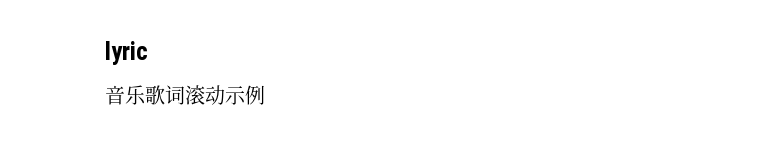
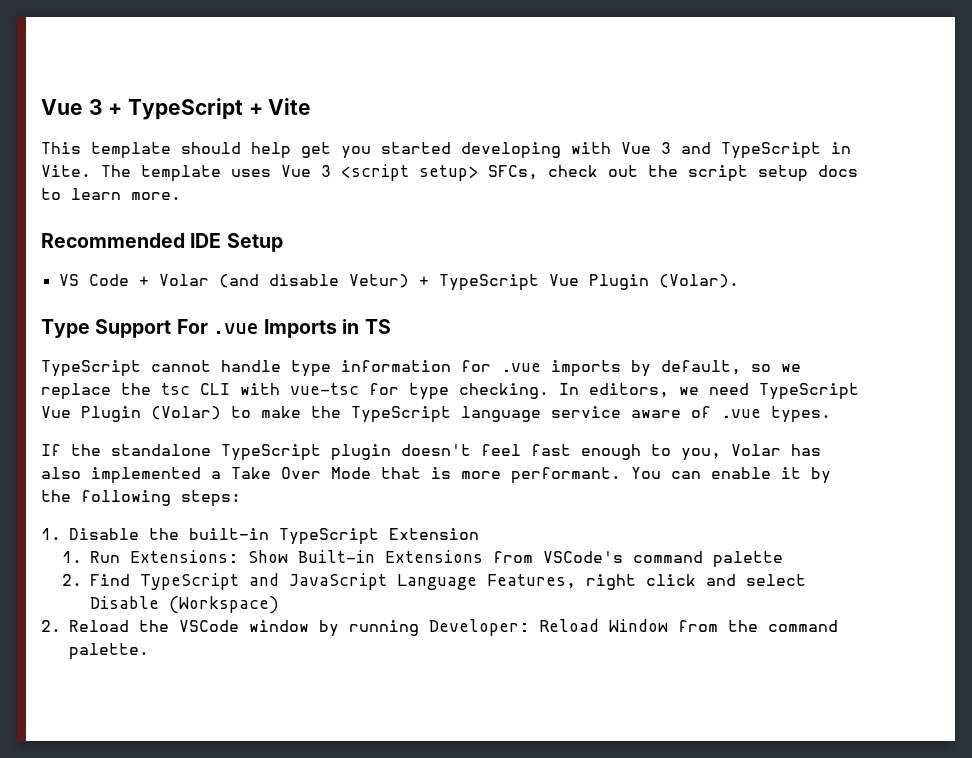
- lyric
- 音乐歌词滚动示例
+ Vue 3 + TypeScript + Vite
+ This template should help get you started developing with Vue 3 and TypeScript in Vite. The template uses Vue 3 <script setup> SFCs, check out the script setup docs to learn more.
+ Recommended IDE Setup
+ VS Code + Volar (and disable Vetur) + TypeScript Vue Plugin (Volar).
+ Type Support For .vue Imports in TS
+ TypeScript cannot handle type information for .vue imports by default, so we replace the tsc CLI with vue-tsc for type checking. In editors, we need TypeScript Vue Plugin (Volar) to make the TypeScript language service aware of .vue types.
+ If the standalone TypeScript plugin doesn't feel fast enough to you, Volar has also implemented a Take Over Mode that is more performant. You can enable it by the following steps:
+ 1. Disable the built-in TypeScript Extension
+ 1. Run Extensions: Show Built-in Extensions from VSCode's command palette
+ 2. Find TypeScript and JavaScript Language Features, right click and select Disable (Workspace)
+ 2. Reload the VSCode window by running Developer: Reload Window from the command palette.

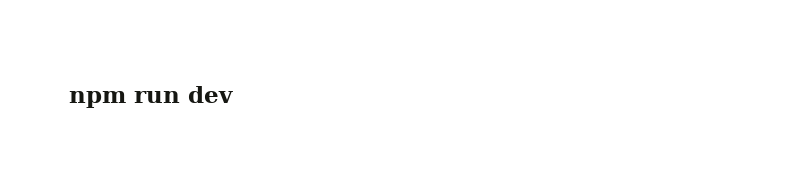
- Vue 3 + TypeScript + Vite
- This template should help get you started developing with Vue 3 and TypeScript in Vite. The template uses Vue 3 <script setup> SFCs, check out the script setup docs to learn more.
- Recommended IDE Setup
- VS Code + Volar (and disable Vetur) + TypeScript Vue Plugin (Volar).
- Type Support For .vue Imports in TS
- TypeScript cannot handle type information for .vue imports by default, so we replace the tsc CLI with vue-tsc for type checking. In editors, we need TypeScript Vue Plugin (Volar) to make the TypeScript language service aware of .vue types.
- If the standalone TypeScript plugin doesn't feel fast enough to you, Volar has also implemented a Take Over Mode that is more performant. You can enable it by the following steps:
- 1. Disable the built-in TypeScript Extension
- 1. Run Extensions: Show Built-in Extensions from VSCode's command palette
- 2. Find TypeScript and JavaScript Language Features, right click and select Disable (Workspace)
- 2. Reload the VSCode window by running Developer: Reload Window from the command palette.
+ npm run dev

